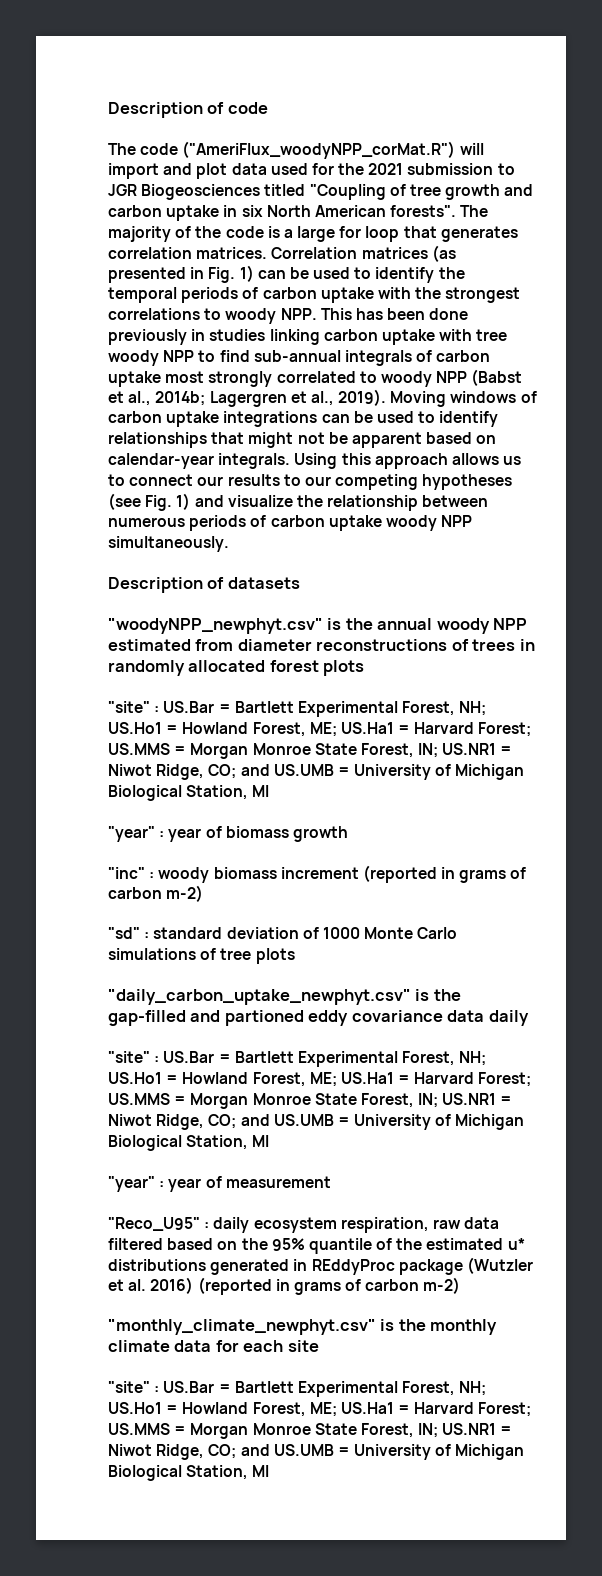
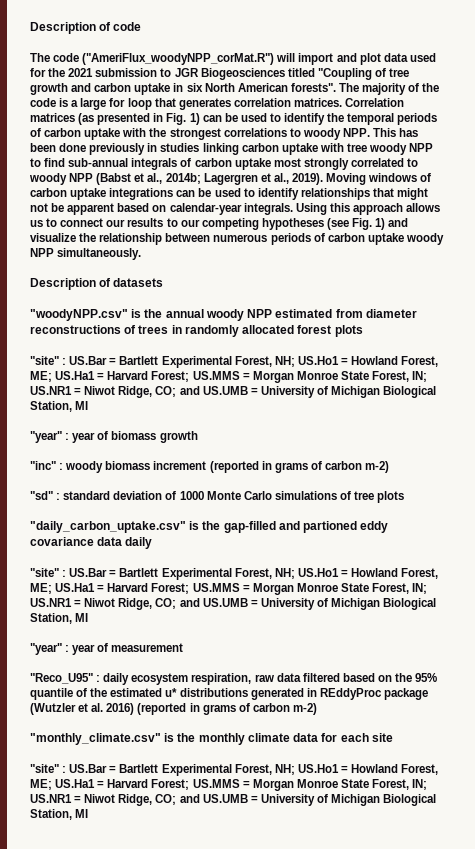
- "woodyNPP_newphyt.csv" is the annual woody NPP estimated from diameter reconstructions of trees in randomly allocated forest plots
+ "woodyNPP.csv" is the annual woody NPP estimated from diameter reconstructions of trees in randomly allocated forest plots
- "daily_carbon_uptake_newphyt.csv" is the gap-filled and partioned eddy covariance data daily
+ "daily_carbon_uptake.csv" is the gap-filled and partioned eddy covariance data daily
- "monthly_climate_newphyt.csv" is the monthly climate data for each site
+ "monthly_climate.csv" is the monthly climate data for each site

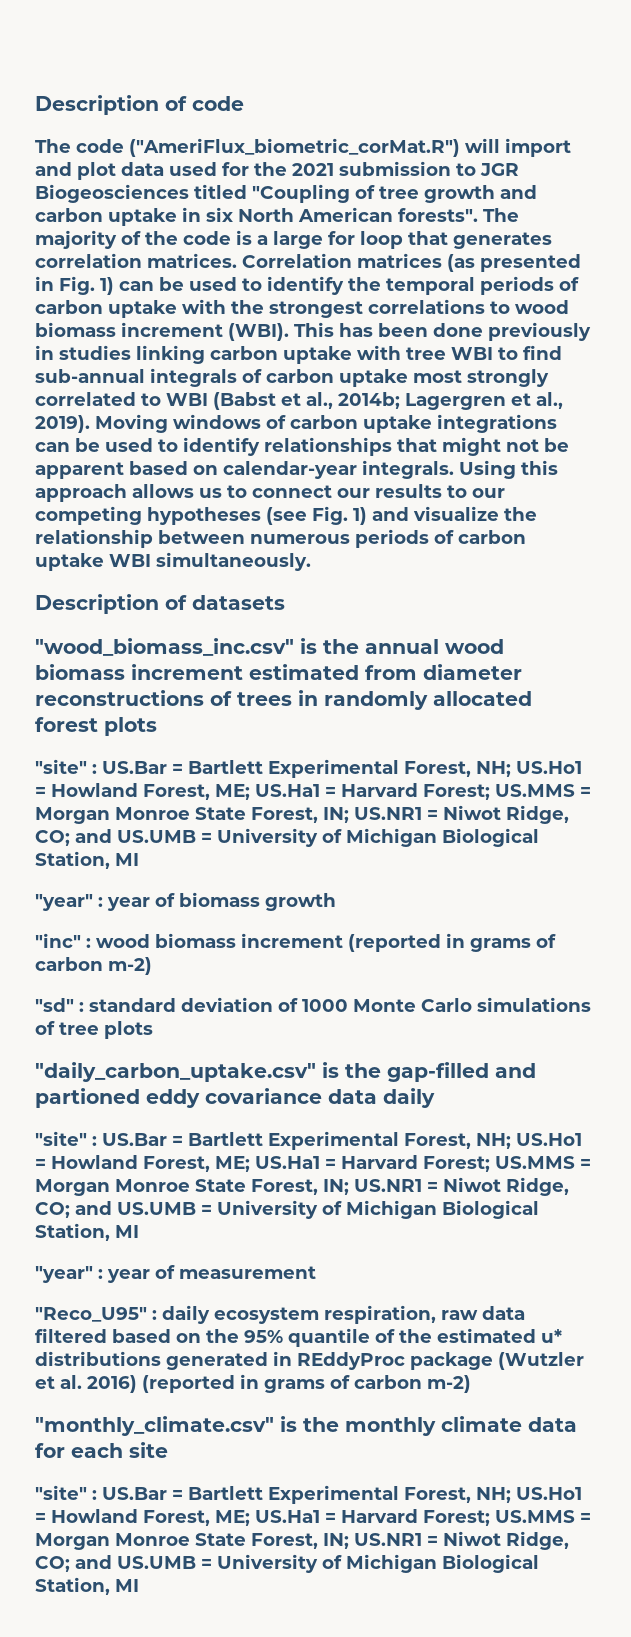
- The code ("AmeriFlux_woodyNPP_corMat.R") will import and plot data used for the 2021 submission to JGR Biogeosciences titled "Coupling of tree growth and carbon uptake in six North American forests".
+ The code ("AmeriFlux_biometric_corMat.R") will import and plot data used for the 2021 submission to JGR Biogeosciences titled "Coupling of tree growth and carbon uptake in six North American forests".
- Correlation matrices (as presented in Fig. 1) can be used to identify the temporal periods of carbon uptake with the strongest correlations to woody NPP. This has been done previously in studies linking carbon uptake with tree woody NPP to find sub-annual integrals of carbon uptake most strongly correlated to woody NPP (Babst et al., 2014b; Lagergren et al., 2019).
+ Correlation matrices (as presented in Fig. 1) can be used to identify the temporal periods of carbon uptake with the strongest correlations to wood biomass increment (WBI). This has been done previously in studies linking carbon uptake with tree WBI to find sub-annual integrals of carbon uptake most strongly correlated to WBI (Babst et al., 2014b; Lagergren et al., 2019).
- Using this approach allows us to connect our results to our competing hypotheses (see Fig. 1) and visualize the relationship between numerous periods of carbon uptake woody NPP simultaneously.
+ Using this approach allows us to connect our results to our competing hypotheses (see Fig. 1) and visualize the relationship between numerous periods of carbon uptake WBI simultaneously.
- "woodyNPP.csv" is the annual woody NPP estimated from diameter reconstructions of trees in randomly allocated forest plots
+ "wood_biomass_inc.csv" is the annual wood biomass increment estimated from diameter reconstructions of trees in randomly allocated forest plots
- "inc" : woody biomass increment (reported in grams of carbon m-2)
+ "inc" : wood biomass increment (reported in grams of carbon m-2)

